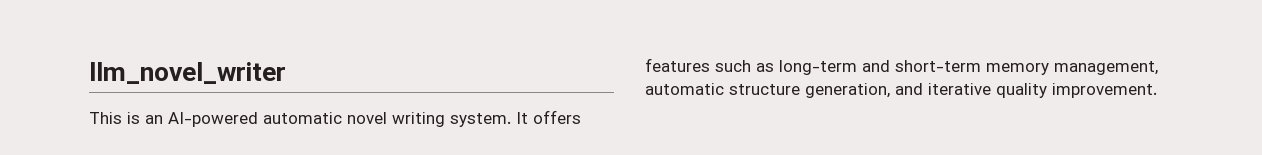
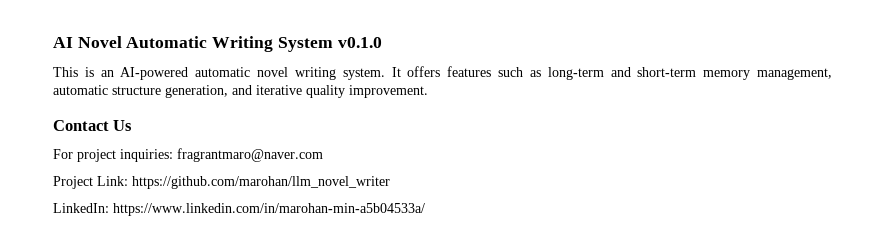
- llm_novel_writer
+ AI Novel Automatic Writing System v0.1.0
+ Contact Us
+ For project inquiries: fragrantmaro@naver.com
+ Project Link: https://github.com/marohan/llm_novel_writer
+ LinkedIn: https://www.linkedin.com/in/marohan-min-a5b04533a/

